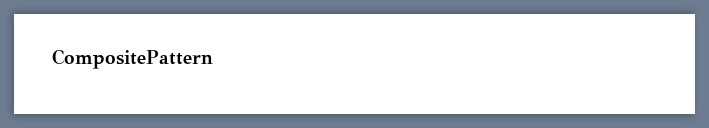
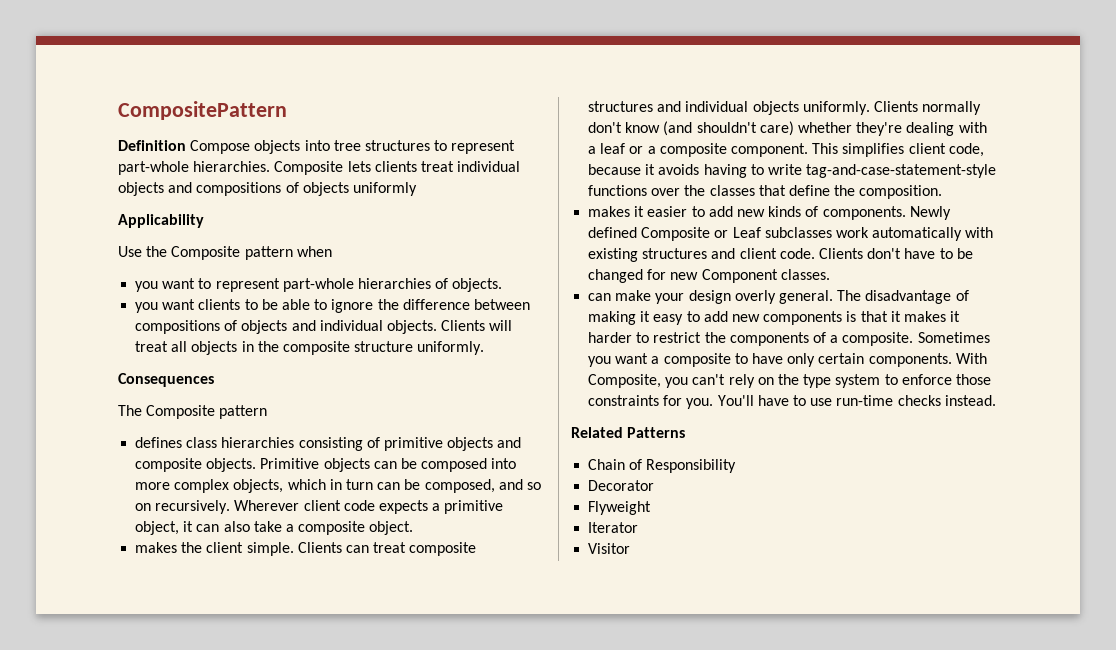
+ Definition Compose objects into tree structures to represent part-whole hierarchies. Composite lets clients treat individual objects and compositions of objects uniformly
+ Applicability
+ Use the Composite pattern when
+ you want to represent part-whole hierarchies of objects.
+ you want clients to be able to ignore the difference between compositions of objects and individual objects. Clients will treat all objects in the composite structure uniformly.
+ Consequences
+ The Composite pattern
+ defines class hierarchies consisting of primitive objects and composite objects. Primitive objects can be composed into more complex objects, which in turn can be composed, and so on recursively. Wherever client code expects a primitive object, it can also take a composite object.
+ makes the client simple. Clients can treat composite structures and individual objects uniformly. Clients normally don't know (and shouldn't care) whether they're dealing with a leaf or a composite component. This simplifies client code, because it avoids having to write tag-and-case-statement-style functions over the classes that define the composition.
+ makes it easier to add new kinds of components. Newly defined Composite or Leaf subclasses work automatically with existing structures and client code. Clients don't have to be changed for new Component classes.
+ can make your design overly general. The disadvantage of making it easy to add new components is that it makes it harder to restrict the components of a composite. Sometimes you want a composite to have only certain components. With Composite, you can't rely on the type system to enforce those constraints for you. You'll have to use run-time checks instead.
+ Related Patterns
+ Chain of Responsibility
+ Decorator
+ Flyweight
+ Iterator
+ Visitor

